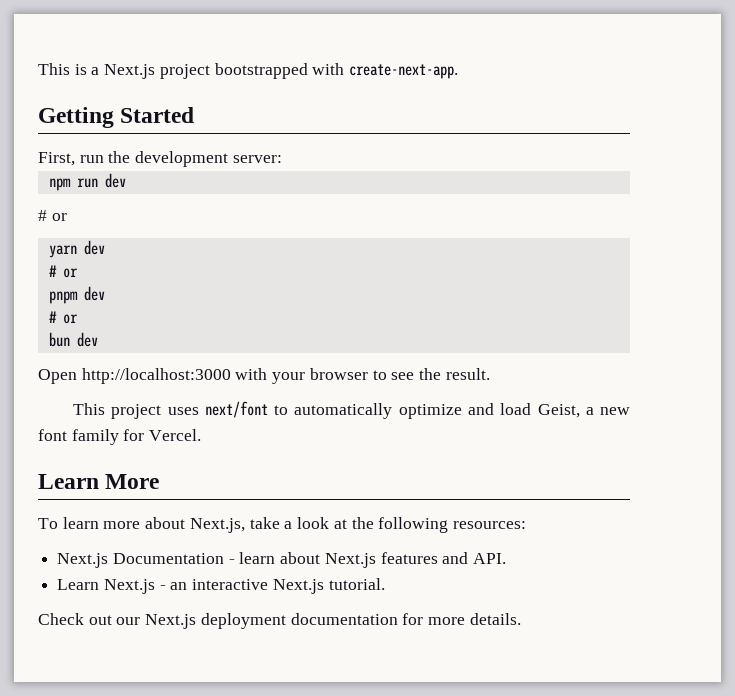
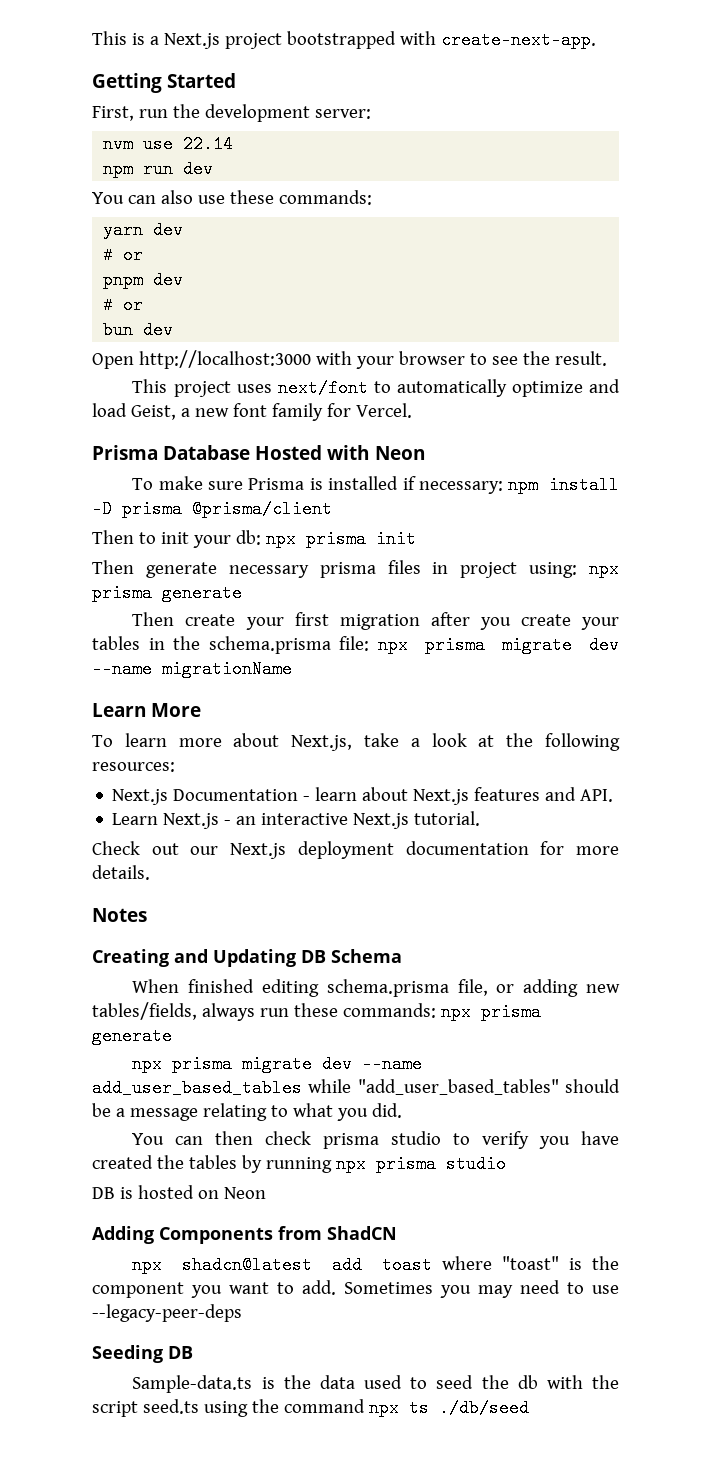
+ nvm use 22.14
  npm run dev
- # or
+ You can also use these commands:
+ Prisma Database Hosted with Neon
+ To make sure Prisma is installed if necessary: npm install -D prisma @prisma/client
+ Then to init your db: npx prisma init
+ Then generate necessary prisma files in project using: npx prisma generate
+ Then create your first migration after you create your tables in the schema.prisma file: npx prisma migrate dev --name migrationName
+ Notes
+ Creating and Updating DB Schema
+ When finished editing schema.prisma file, or adding new tables/fields, always run these commands: npx prisma generate
+ npx prisma migrate dev --name add_user_based_tables while "add_user_based_tables" should be a message relating to what you did.
+ You can then check prisma studio to verify you have created the tables by running npx prisma studio
+ DB is hosted on Neon
+ Adding Components from ShadCN
+ npx shadcn@latest add toast where "toast" is the component you want to add. Sometimes you may need to use --legacy-peer-deps
+ Seeding DB
+ Sample-data.ts is the data used to seed the db with the script seed.ts using the command npx ts ./db/seed

